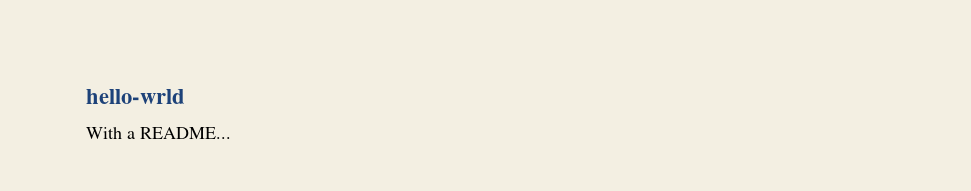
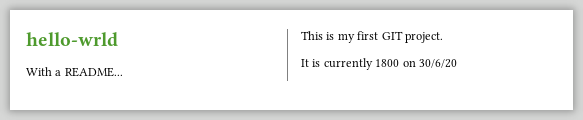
+ This is my first GIT project.
+ It is currently 1800 on 30/6/20

